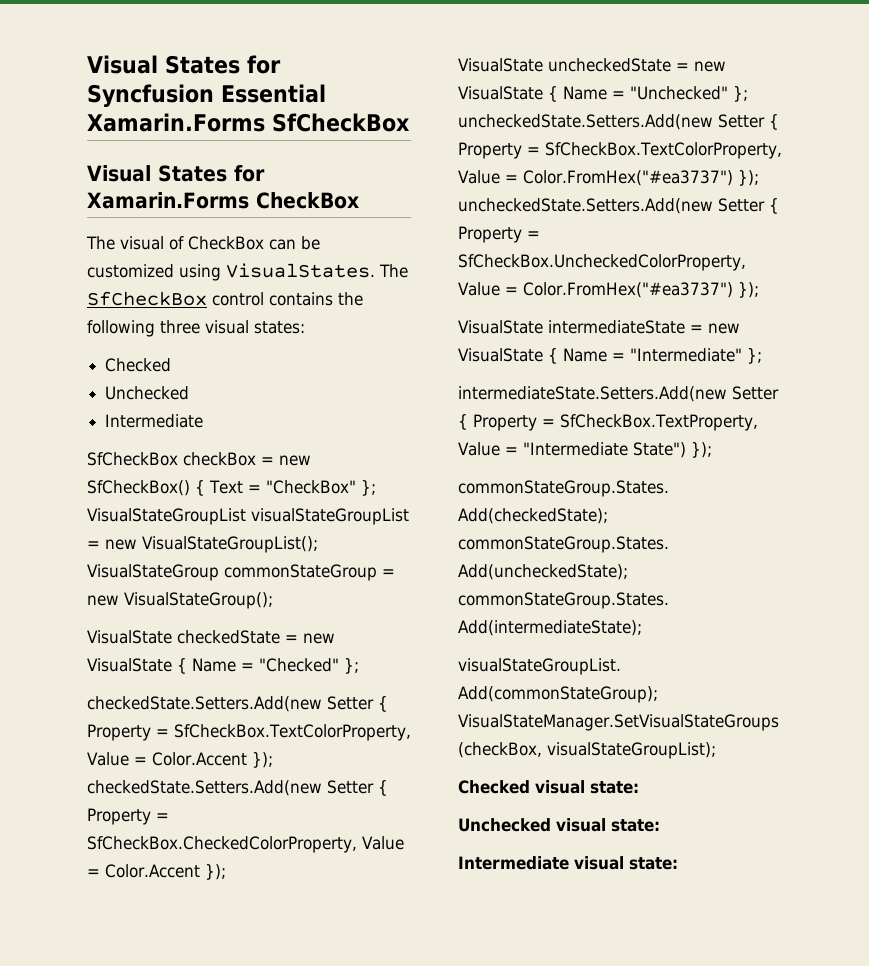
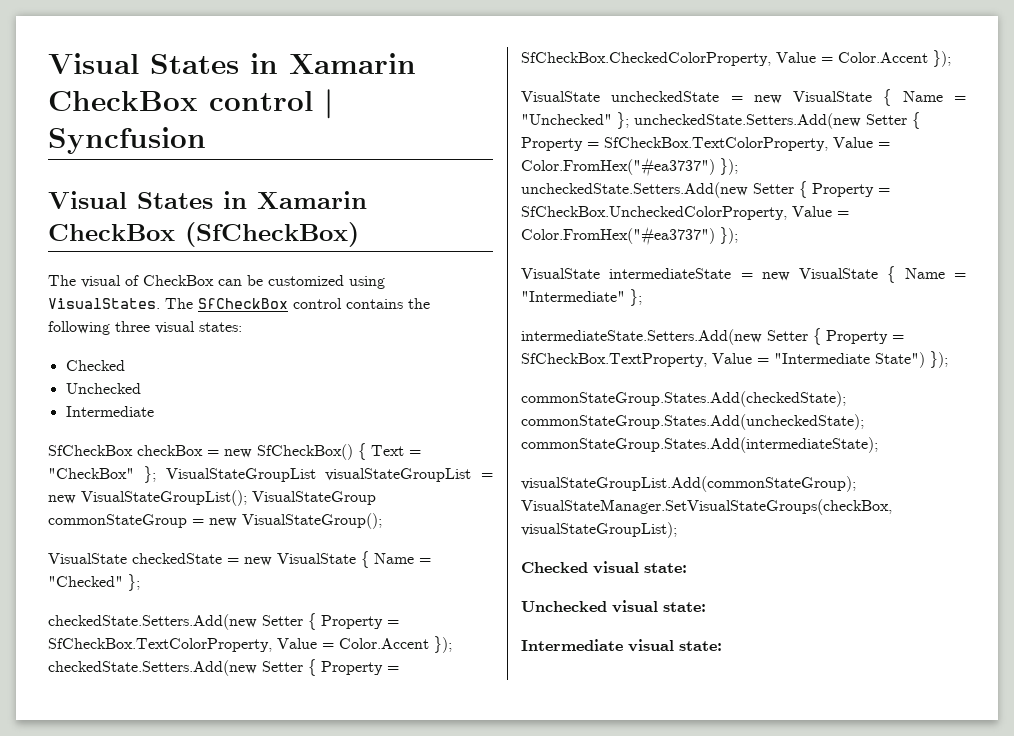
- Visual States for Syncfusion Essential Xamarin.Forms SfCheckBox
- Visual States for Xamarin.Forms CheckBox
+ Visual States in Xamarin CheckBox control | Syncfusion
+ Visual States in Xamarin CheckBox (SfCheckBox)

